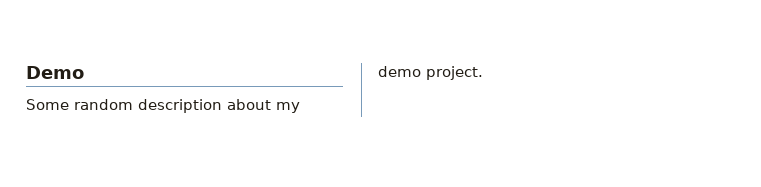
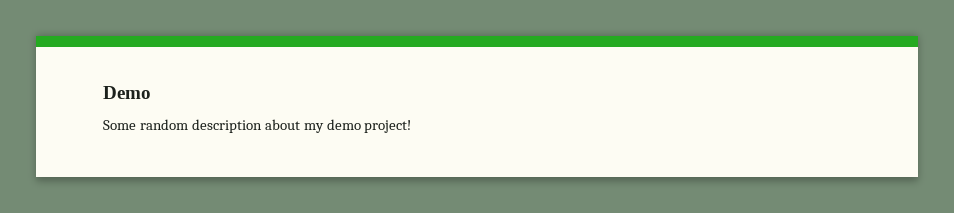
- Some random description about my demo project.
+ Some random description about my demo project!

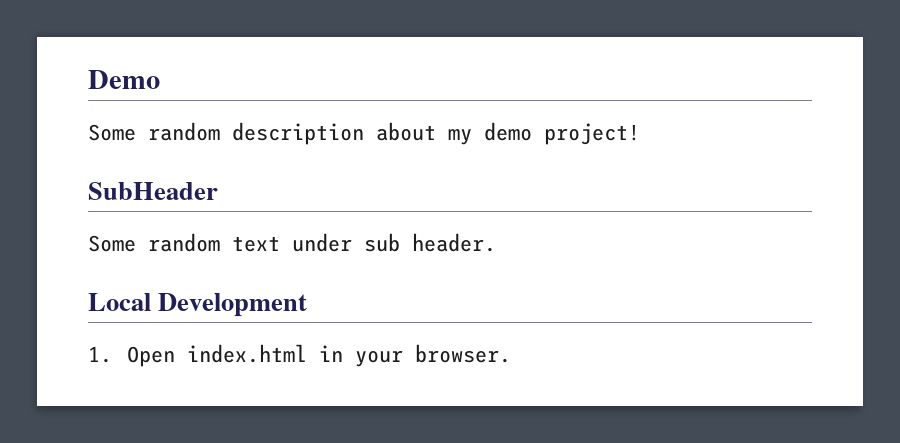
+ SubHeader
+ Some random text under sub header.
+ Local Development
+ 1. Open index.html in your browser.

